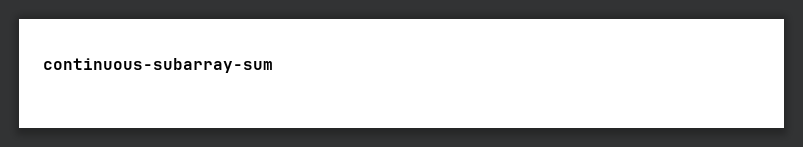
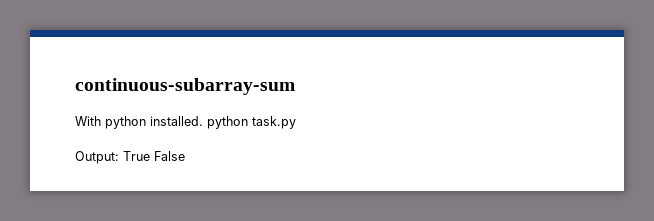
+ With python installed. python task.py
+ Output: True False

